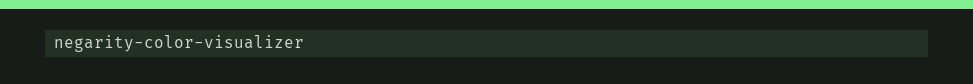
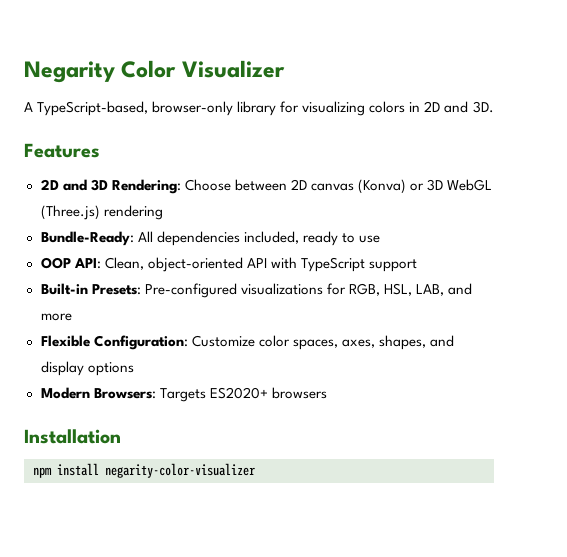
- negarity-color-visualizer
+ Negarity Color Visualizer
+ A TypeScript-based, browser-only library for visualizing colors in 2D and 3D.
+ Features
+ 2D and 3D Rendering: Choose between 2D canvas (Konva) or 3D WebGL (Three.js) rendering
+ Bundle-Ready: All dependencies included, ready to use
+ OOP API: Clean, object-oriented API with TypeScript support
+ Built-in Presets: Pre-configured visualizations for RGB, HSL, LAB, and more
+ Flexible Configuration: Customize color spaces, axes, shapes, and display options
+ Modern Browsers: Targets ES2020+ browsers
+ Installation
+ npm install negarity-color-visualizer

